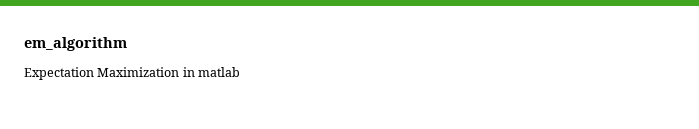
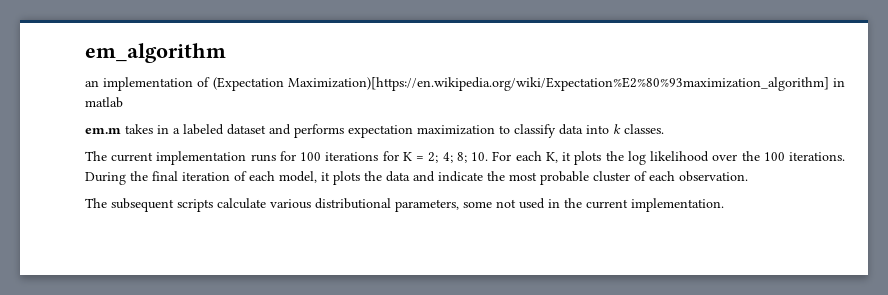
- Expectation Maximization in matlab
+ an implementation of (Expectation Maximization)[https://en.wikipedia.org/wiki/Expectation%E2%80%93maximization_algorithm] in matlab
+ em.m takes in a labeled dataset and performs expectation maximization to classify data into k classes.
+ The current implementation runs for 100 iterations for K = 2; 4; 8; 10. For each K, it plots the log likelihood over the 100 iterations. During the final iteration of each model, it plots the data and indicate the most probable cluster of each observation.
+ The subsequent scripts calculate various distributional parameters, some not used in the current implementation.

